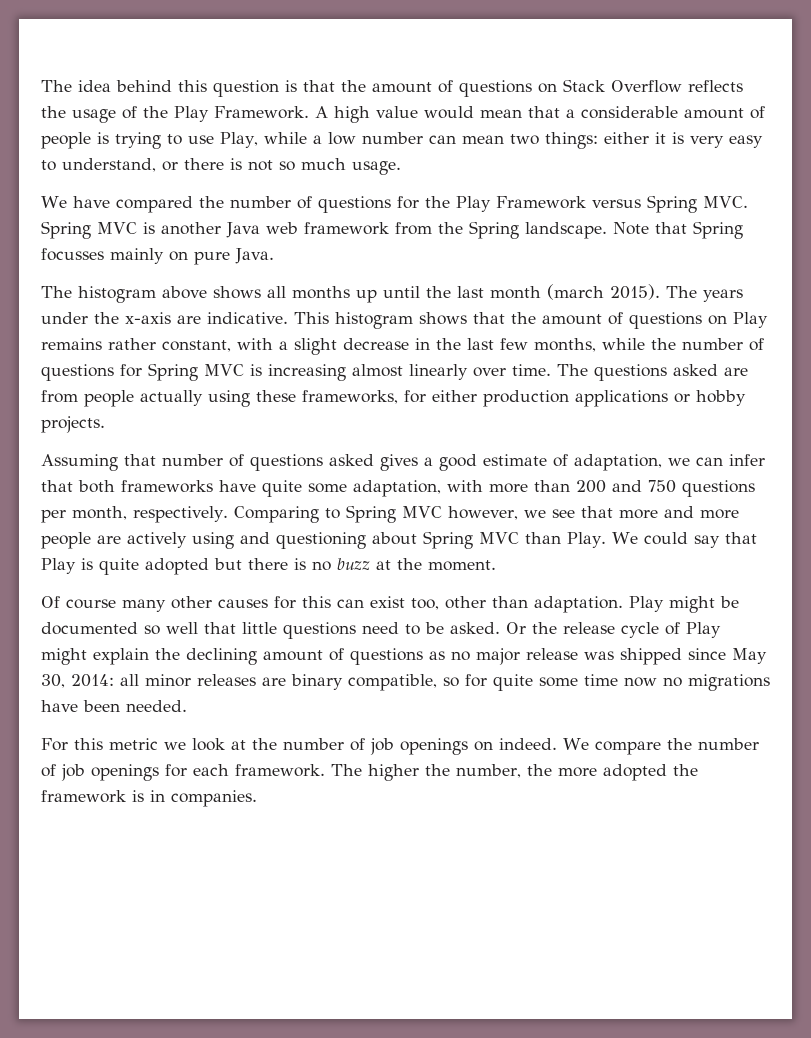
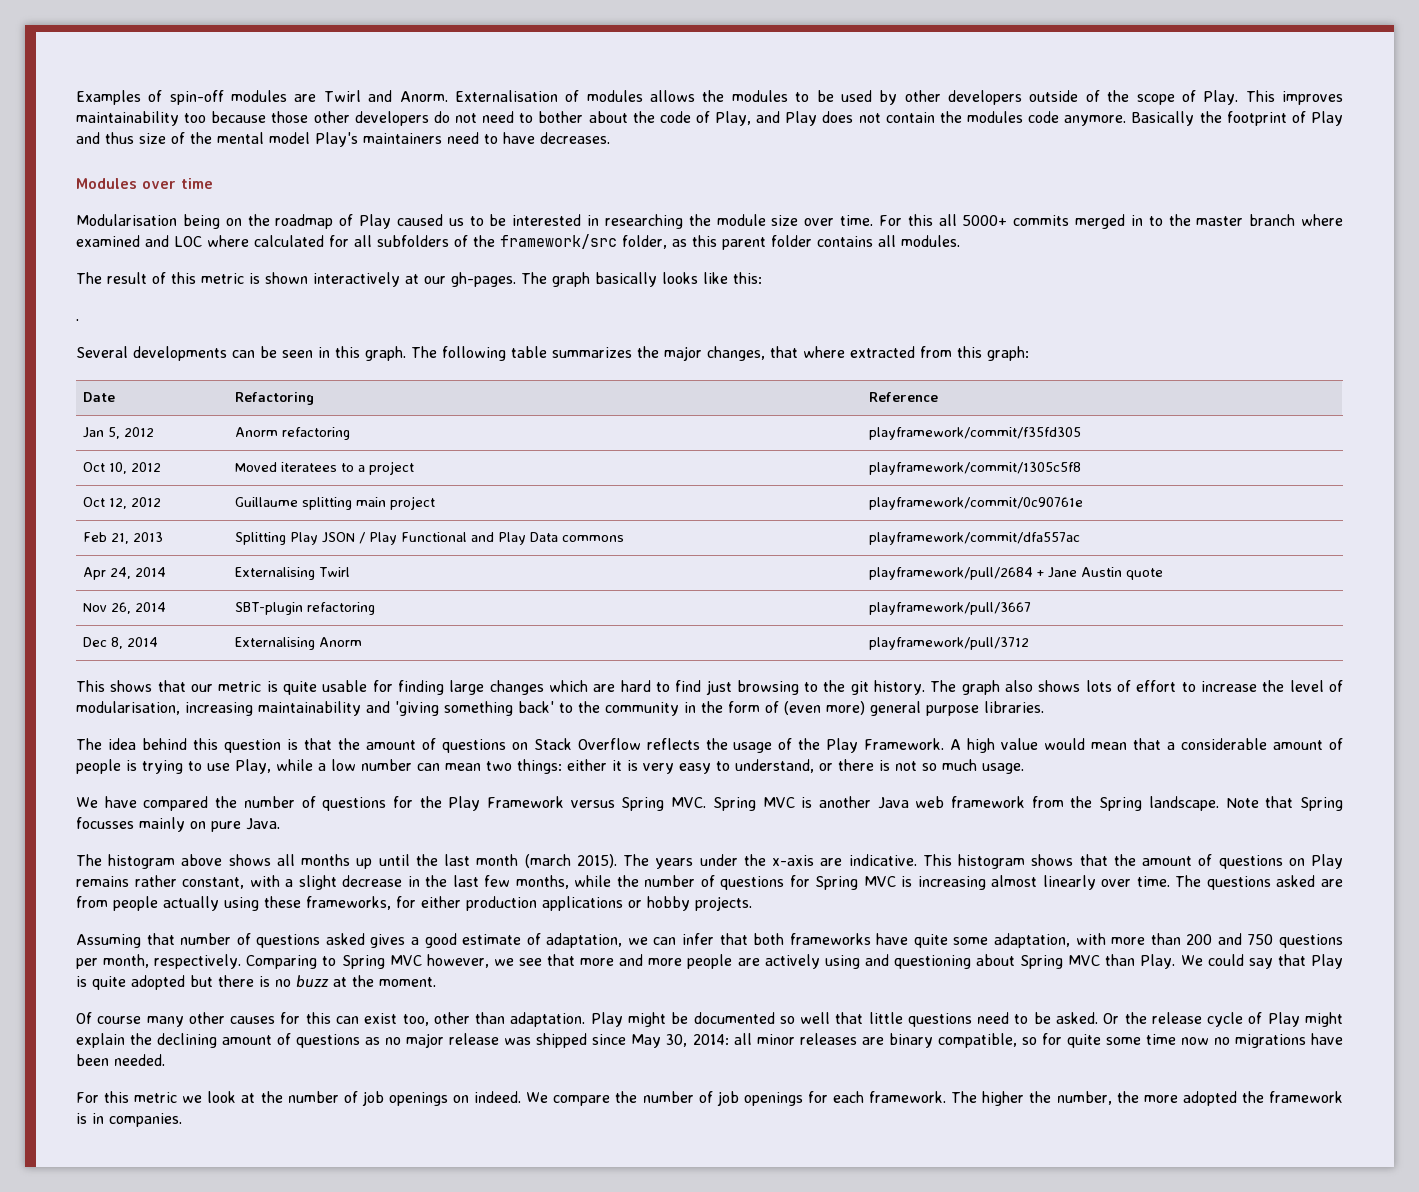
+ Examples of spin-off modules are Twirl and Anorm. Externalisation of modules allows the modules to be used by other developers outside of the scope of Play. This improves maintainability too because those other developers do not need to bother about the code of Play, and Play does not contain the modules code anymore. Basically the footprint of Play and thus size of the mental model Play's maintainers need to have decreases.
+ Modules over time
+ Modularisation being on the roadmap of Play caused us to be interested in researching the module size over time. For this all 5000+ commits merged in to the master branch where examined and LOC where calculated for all subfolders of the framework/src folder, as this parent folder contains all modules.
+ The result of this metric is shown interactively at our gh-pages. The graph basically looks like this:
+ .
+ Several developments can be seen in this graph. The following table summarizes the major changes, that where extracted from this graph:
+ Date | Refactoring | Reference
+ Jan 5, 2012 | Anorm refactoring | playframework/commit/f35fd305
+ Oct 10, 2012 | Moved iteratees to a project | playframework/commit/1305c5f8
+ Oct 12, 2012 | Guillaume splitting main project | playframework/commit/0c90761e
+ Feb 21, 2013 | Splitting Play JSON / Play Functional and Play Data commons | playframework/commit/dfa557ac
+ Apr 24, 2014 | Externalising Twirl | playframework/pull/2684 + Jane Austin quote
+ Nov 26, 2014 | SBT-plugin refactoring | playframework/pull/3667
+ Dec 8, 2014 | Externalising Anorm | playframework/pull/3712
+ This shows that our metric is quite usable for finding large changes which are hard to find just browsing to the git history. The graph also shows lots of effort to increase the level of modularisation, increasing maintainability and 'giving something back' to the community in the form of (even more) general purpose libraries.

